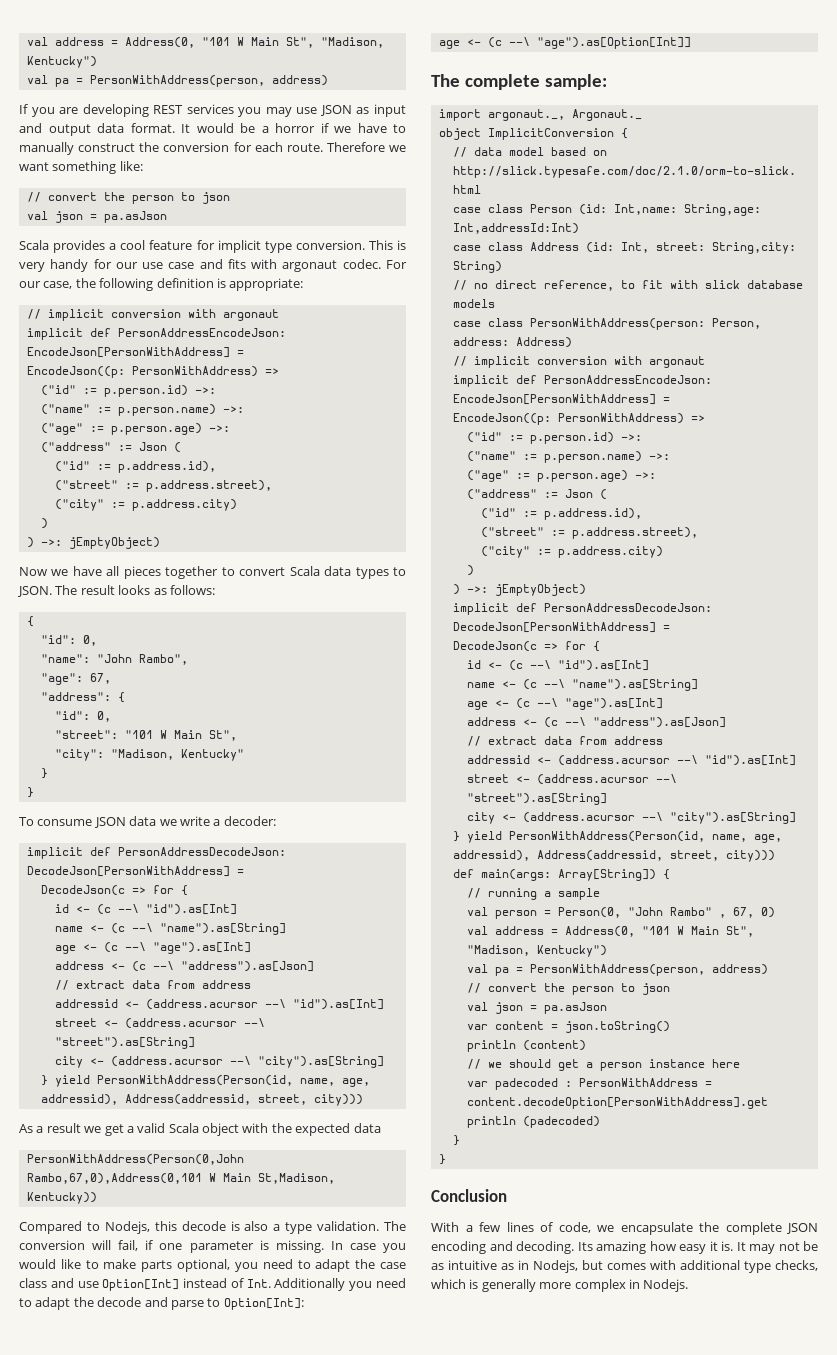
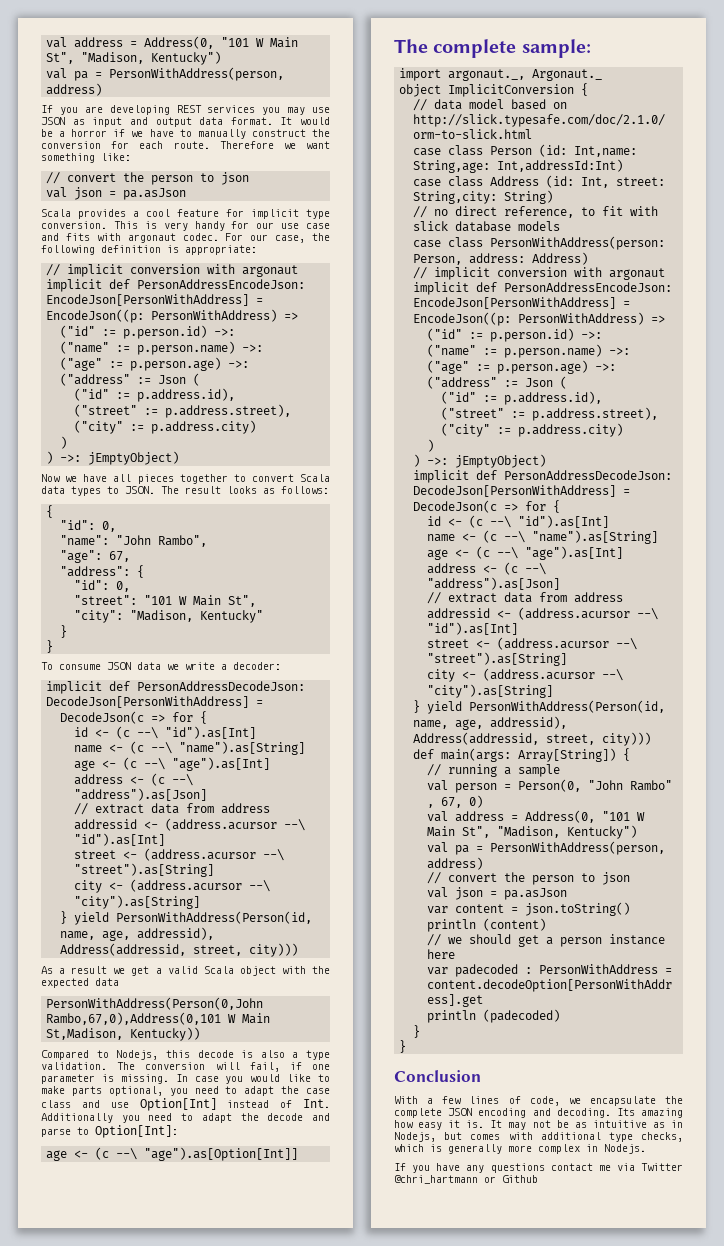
+ If you have any questions contact me via Twitter @chri_hartmann or Github

